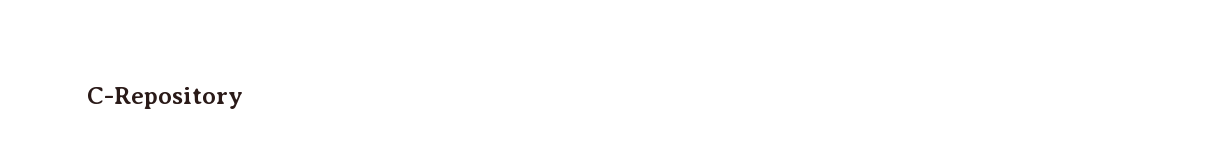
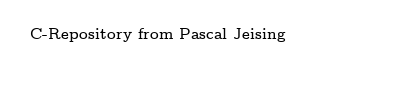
- C-Repository
+ C-Repository from Pascal Jeising

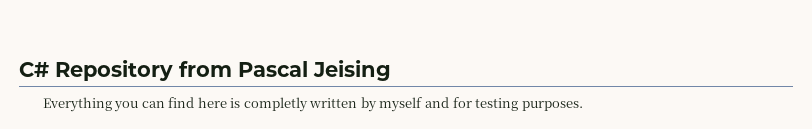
- C-Repository from Pascal Jeising
+ C# Repository from Pascal Jeising
+ Everything you can find here is completly written by myself and for testing purposes.

